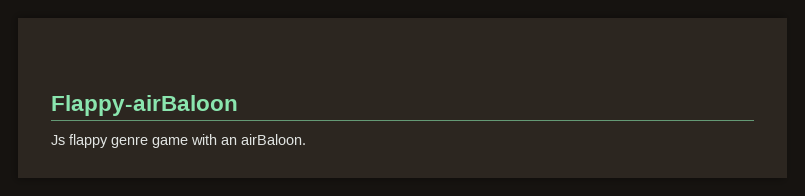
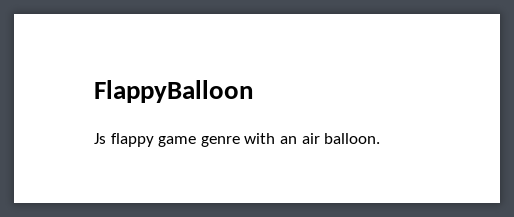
- Flappy-airBaloon
+ FlappyBalloon
- Js flappy genre game with an airBaloon.
+ Js flappy game genre with an air balloon.

